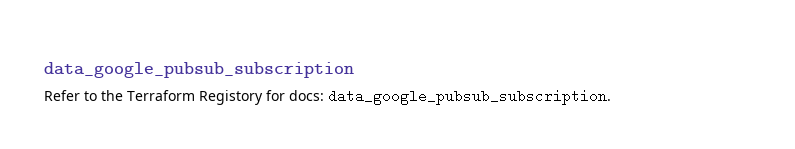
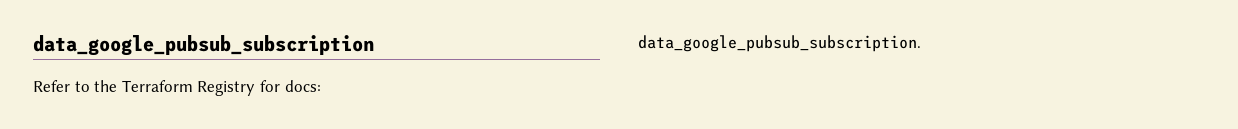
- Refer to the Terraform Registory for docs: data_google_pubsub_subscription.
+ Refer to the Terraform Registry for docs: data_google_pubsub_subscription.

